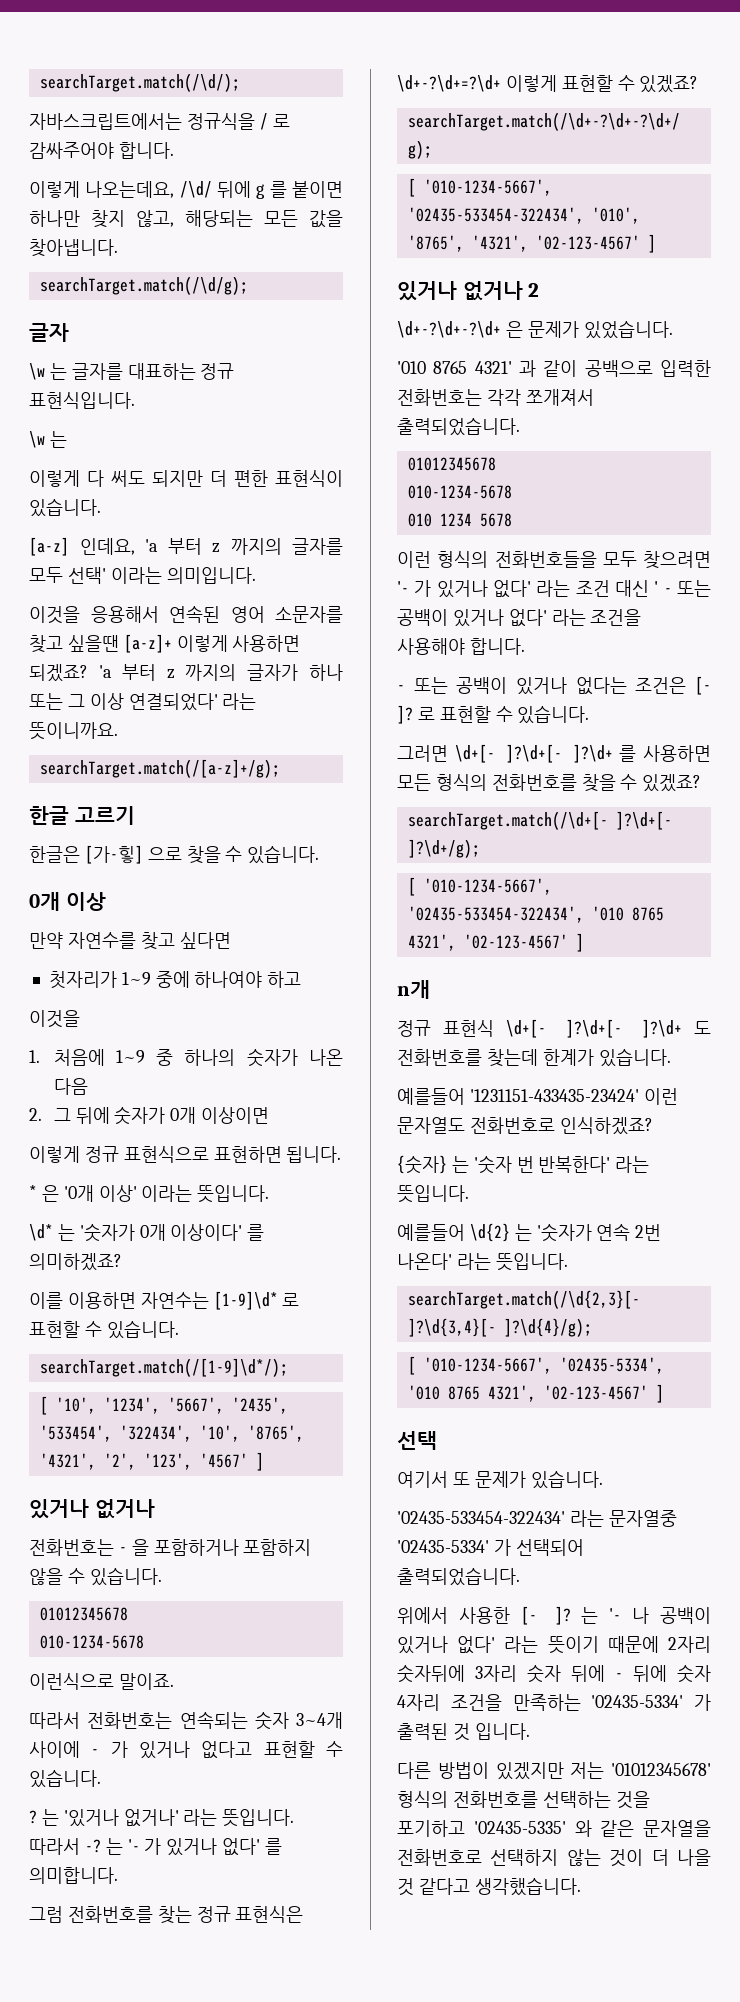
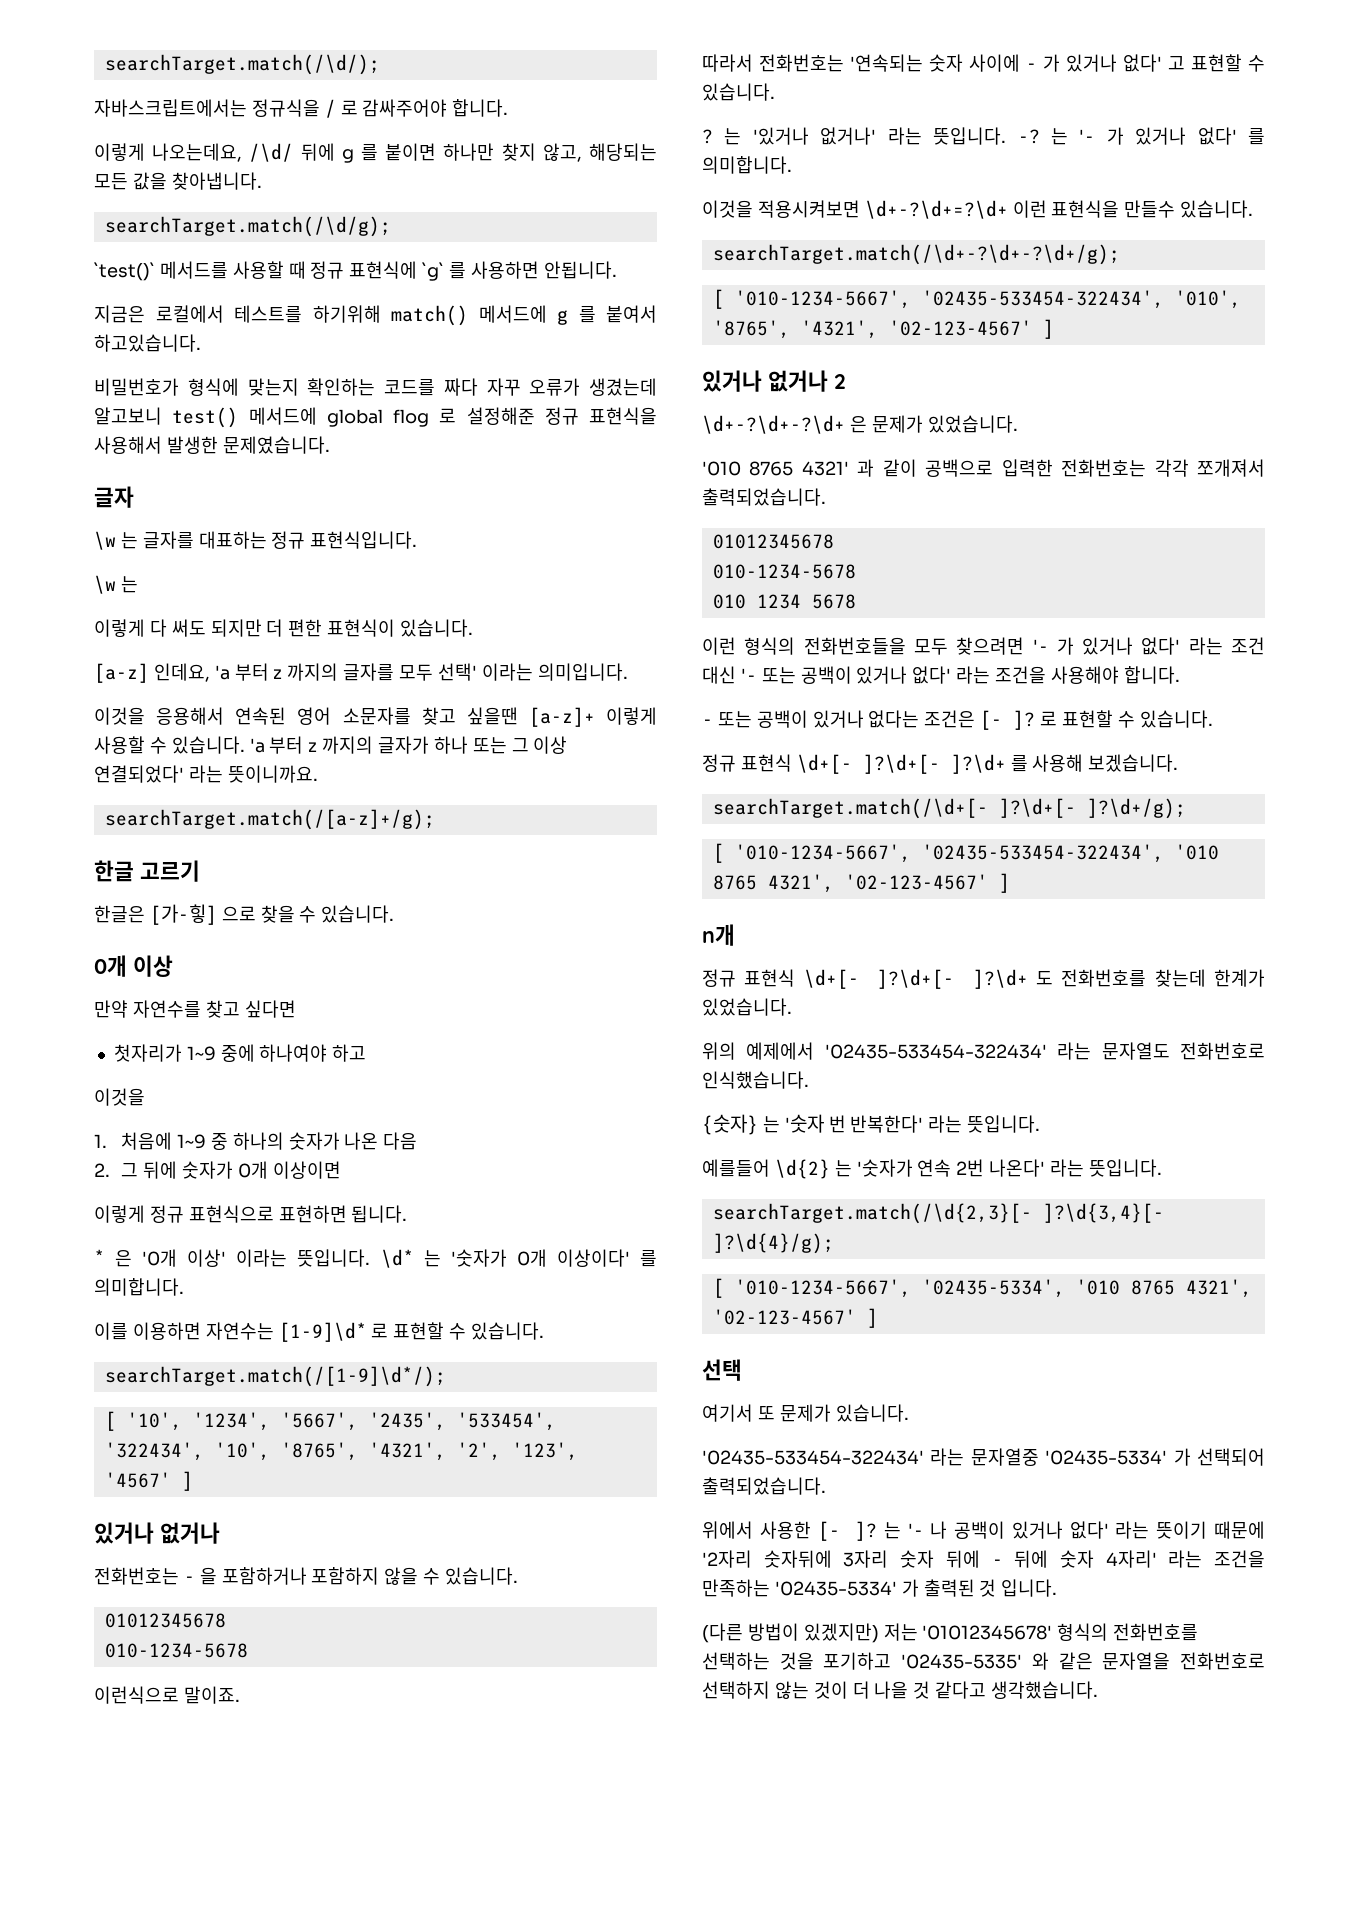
+ `test()` 메서드를 사용할 때 정규 표현식에 `g` 를 사용하면 안됩니다.
+ 지금은 로컬에서 테스트를 하기위해 match() 메서드에 g 를 붙여서 하고있습니다.
+ 비밀번호가 형식에 맞는지 확인하는 코드를 짜다 자꾸 오류가 생겼는데 알고보니 test() 메서드에 global flog 로 설정해준 정규 표현식을 사용해서 발생한 문제였습니다.
- 이것을 응용해서 연속된 영어 소문자를 찾고 싶을땐 [a-z]+ 이렇게 사용하면 되겠죠?
+ 이것을 응용해서 연속된 영어 소문자를 찾고 싶을땐 [a-z]+ 이렇게 사용할 수 있습니다.
- * 은 '0개 이상' 이라는 뜻입니다.
- \d* 는 '숫자가 0개 이상이다' 를 의미하겠죠?
+ * 은 '0개 이상' 이라는 뜻입니다. \d* 는 '숫자가 0개 이상이다' 를 의미합니다.
- 따라서 전화번호는 연속되는 숫자 3~4개 사이에 - 가 있거나 없다고 표현할 수 있습니다.
+ 따라서 전화번호는 '연속되는 숫자 사이에 - 가 있거나 없다' 고 표현할 수 있습니다.
- 따라서 -?
+ -?
- 그럼 전화번호를 찾는 정규 표현식은 \d+-?\d+=?\d+ 이렇게 표현할 수 있겠죠?
+ 이것을 적용시켜보면 \d+-?\d+=?\d+ 이런 표현식을 만들수 있습니다.
- 이런 형식의 전화번호들을 모두 찾으려면 '- 가 있거나 없다' 라는 조건 대신 ' - 또는 공백이 있거나 없다' 라는 조건을 사용해야 합니다.
+ 이런 형식의 전화번호들을 모두 찾으려면 '- 가 있거나 없다' 라는 조건 대신 '- 또는 공백이 있거나 없다' 라는 조건을 사용해야 합니다.
- 그러면 \d+[- ]?\d+[- ]?\d+ 를 사용하면 모든 형식의 전화번호를 찾을 수 있겠죠?
+ 정규 표현식 \d+[- ]?\d+[- ]?\d+ 를 사용해 보겠습니다.
- 정규 표현식 \d+[- ]?\d+[- ]?\d+ 도 전화번호를 찾는데 한계가 있습니다.
- 예를들어 '1231151-433435-23424' 이런 문자열도 전화번호로 인식하겠죠?
+ 정규 표현식 \d+[- ]?\d+[- ]?\d+ 도 전화번호를 찾는데 한계가 있었습니다.
+ 위의 예제에서 '02435-533454-322434' 라는 문자열도 전화번호로 인식했습니다.
- 는 '- 나 공백이 있거나 없다' 라는 뜻이기 때문에 2자리 숫자뒤에 3자리 숫자 뒤에 - 뒤에 숫자 4자리 조건을 만족하는 '02435-5334' 가 출력된 것 입니다.
+ 는 '- 나 공백이 있거나 없다' 라는 뜻이기 때문에 '2자리 숫자뒤에 3자리 숫자 뒤에 - 뒤에 숫자 4자리' 라는 조건을 만족하는 '02435-5334' 가 출력된 것 입니다.
- 다른 방법이 있겠지만 저는 '01012345678' 형식의 전화번호를 선택하는 것을 포기하고 '02435-5335' 와 같은 문자열을 전화번호로 선택하지 않는 것이 더 나을 것 같다고 생각했습니다.
+ (다른 방법이 있겠지만) 저는 '01012345678' 형식의 전화번호를 선택하는 것을 포기하고 '02435-5335' 와 같은 문자열을 전화번호로 선택하지 않는 것이 더 나을 것 같다고 생각했습니다.

